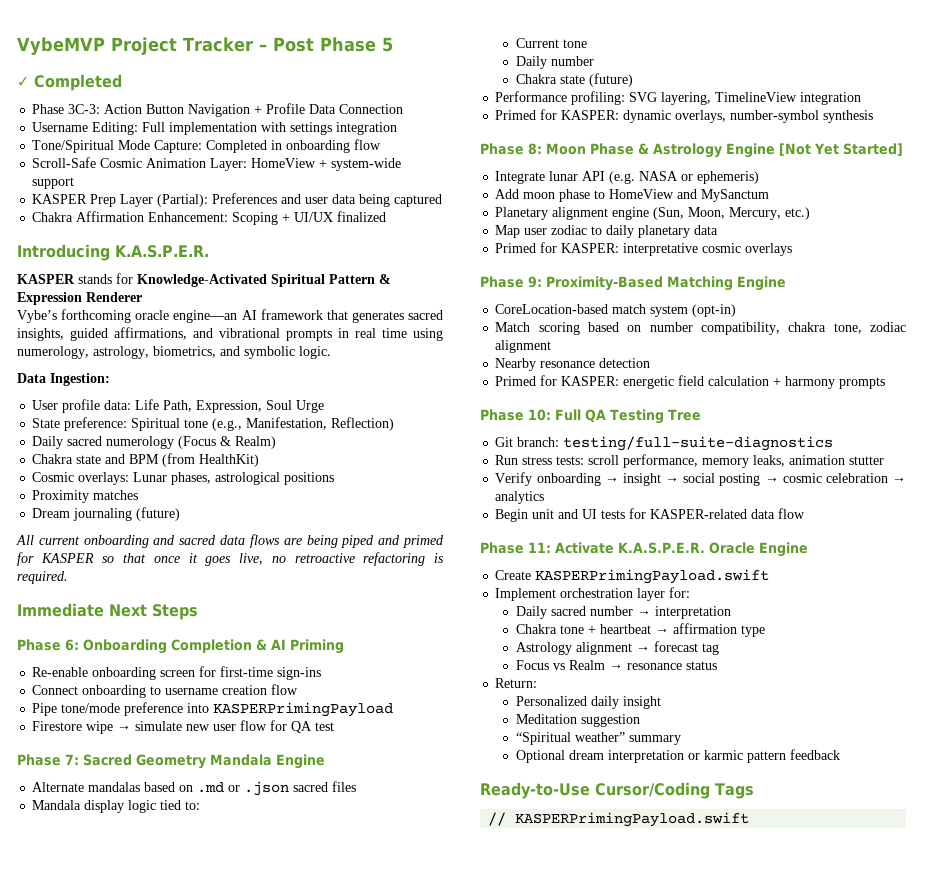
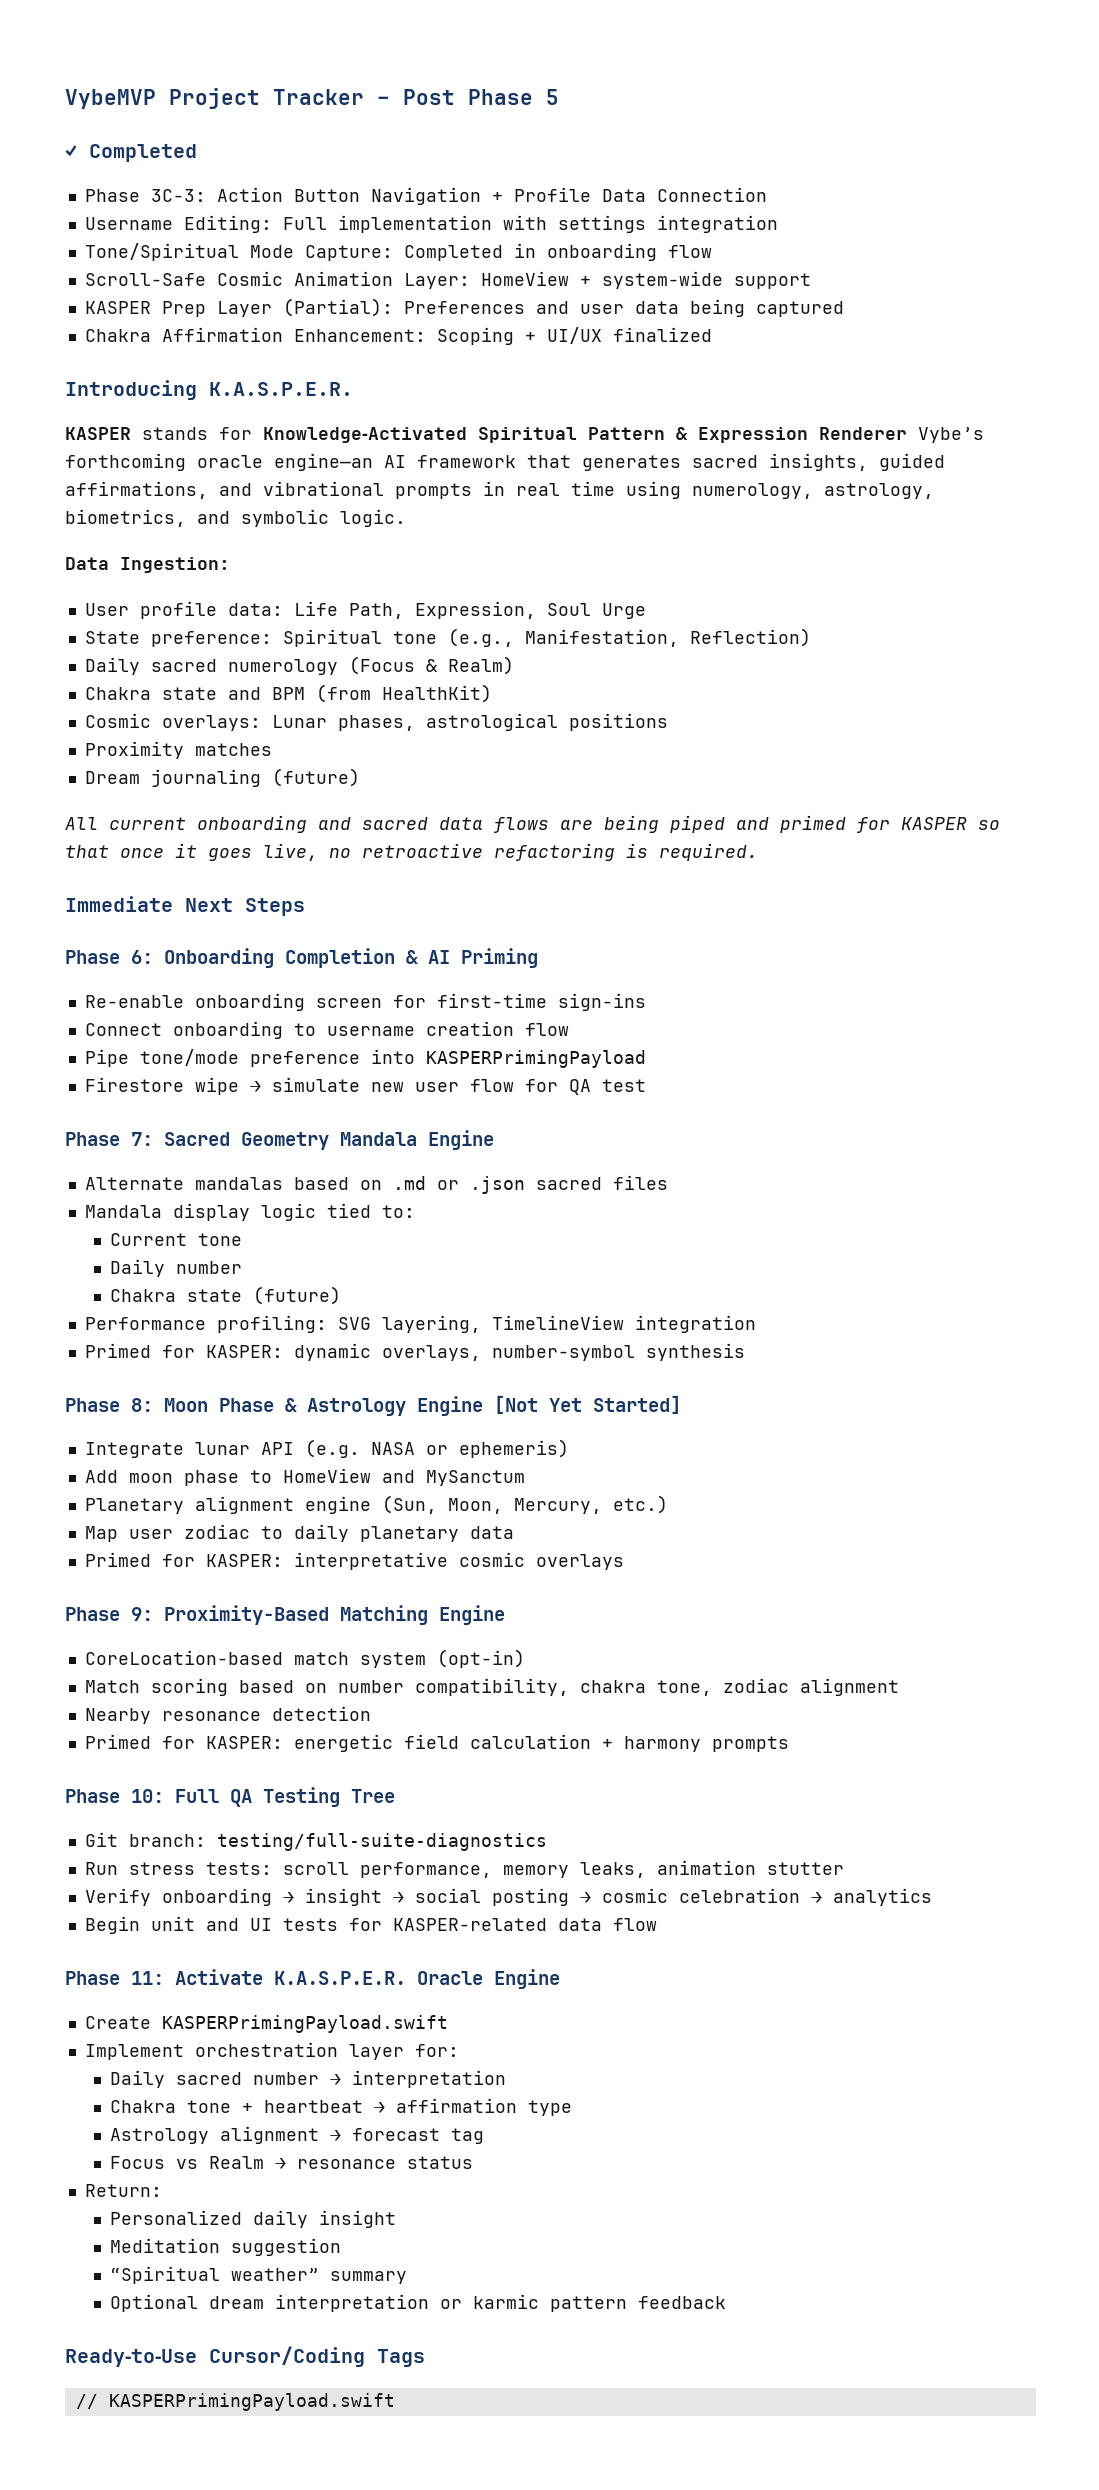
- KASPER stands for Knowledge‑Activated Spiritual Pattern & Expression Renderer
- Vybe’s forthcoming oracle engine—an AI framework that generates sacred insights, guided affirmations, and vibrational prompts in real time using numerology, astrology, biometrics, and symbolic logic.
+ KASPER stands for Knowledge‑Activated Spiritual Pattern & Expression Renderer Vybe’s forthcoming oracle engine—an AI framework that generates sacred insights, guided affirmations, and vibrational prompts in real time using numerology, astrology, biometrics, and symbolic logic.

